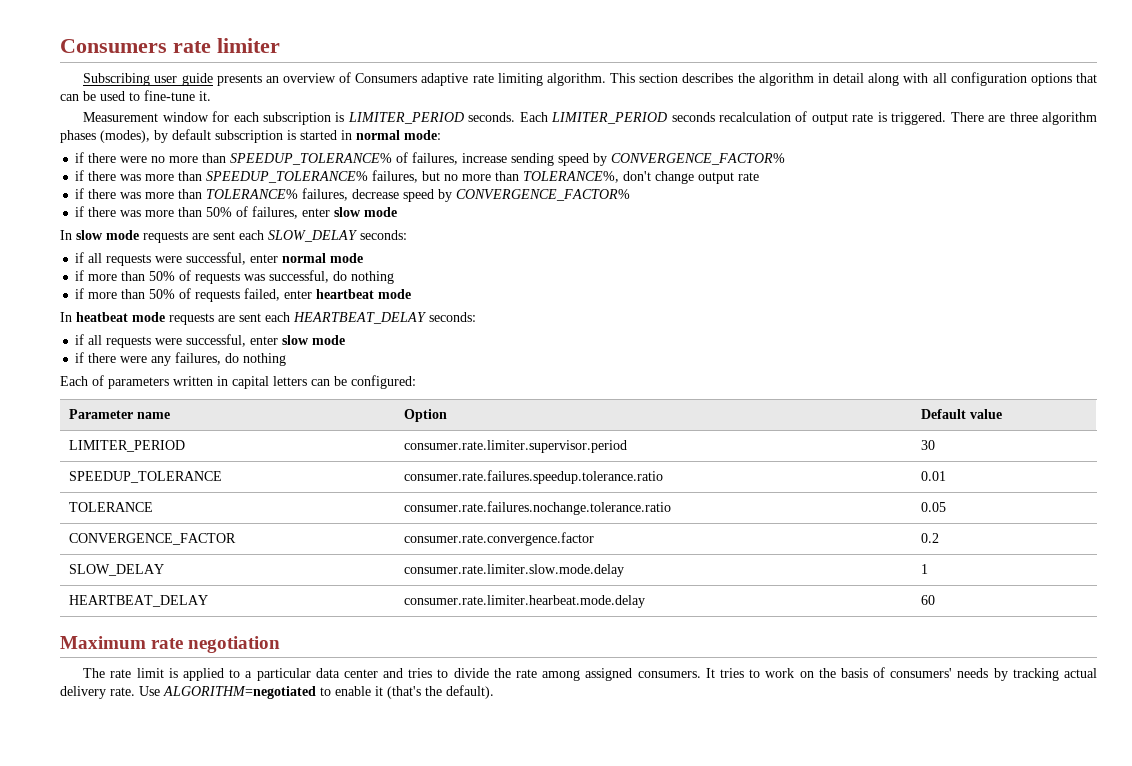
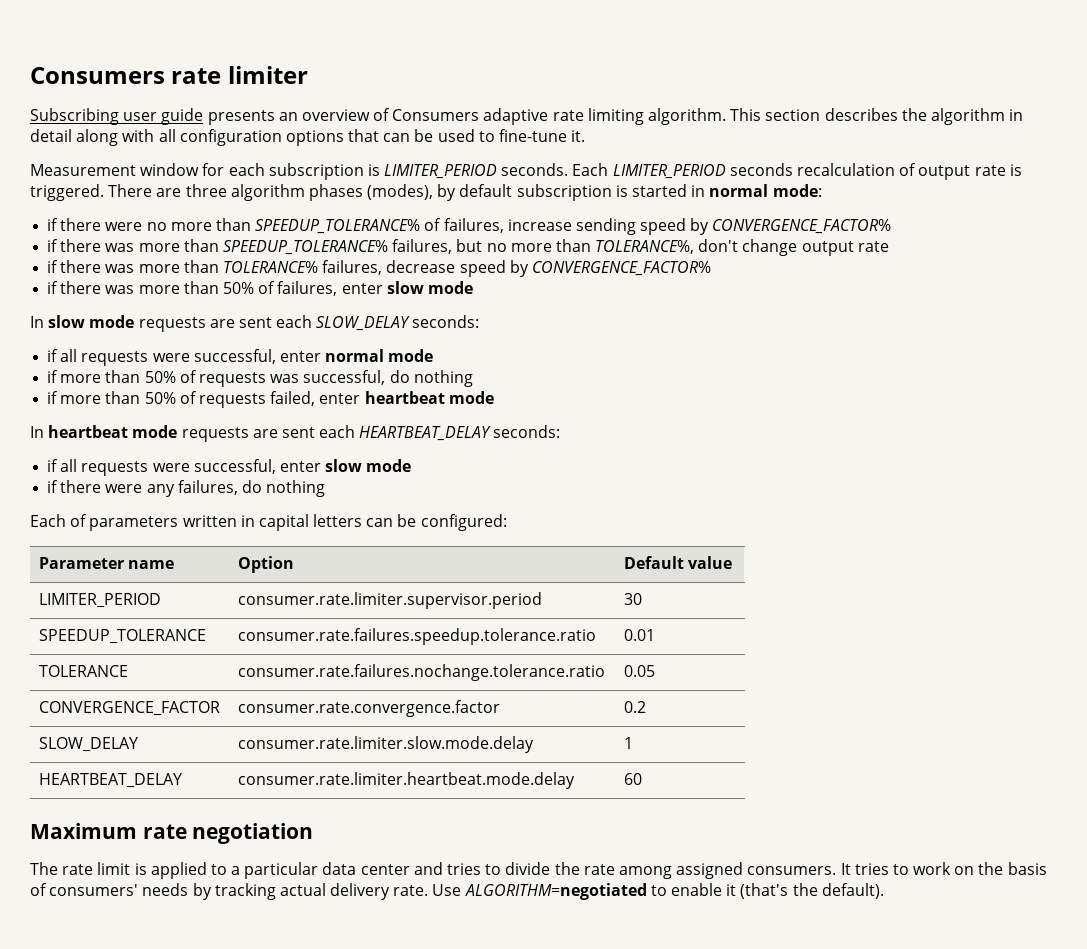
- In heatbeat mode requests are sent each HEARTBEAT_DELAY seconds:
+ In heartbeat mode requests are sent each HEARTBEAT_DELAY seconds:
- HEARTBEAT_DELAY | consumer.rate.limiter.hearbeat.mode.delay | 60
+ HEARTBEAT_DELAY | consumer.rate.limiter.heartbeat.mode.delay | 60

